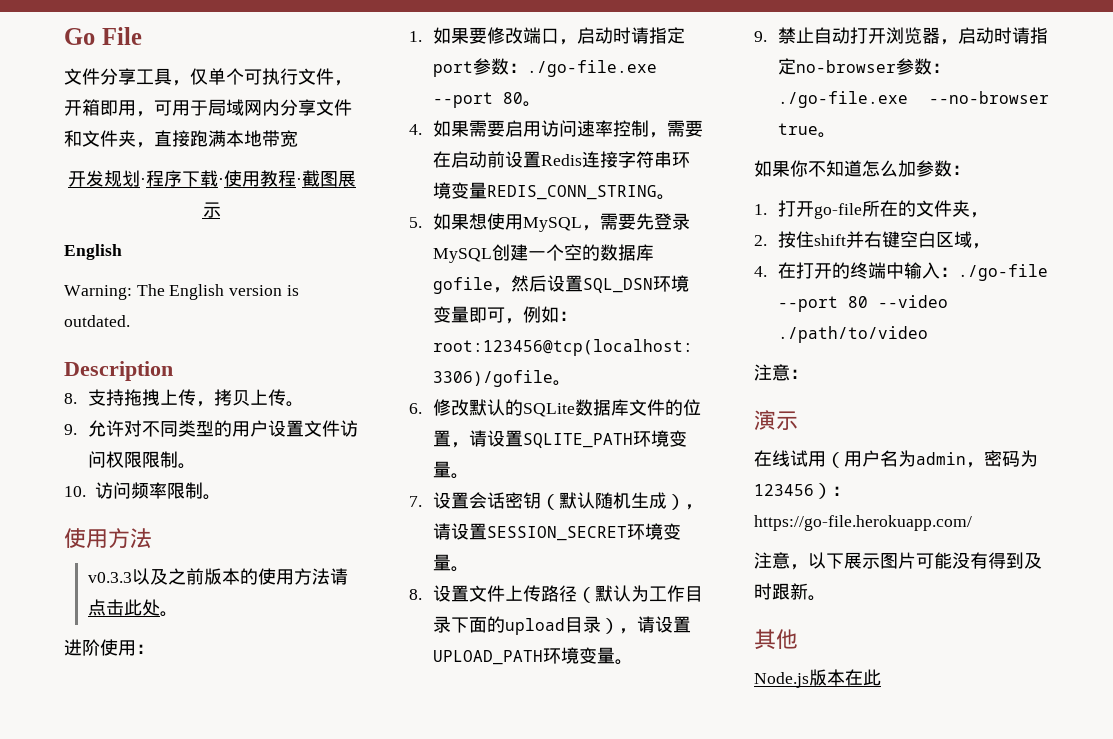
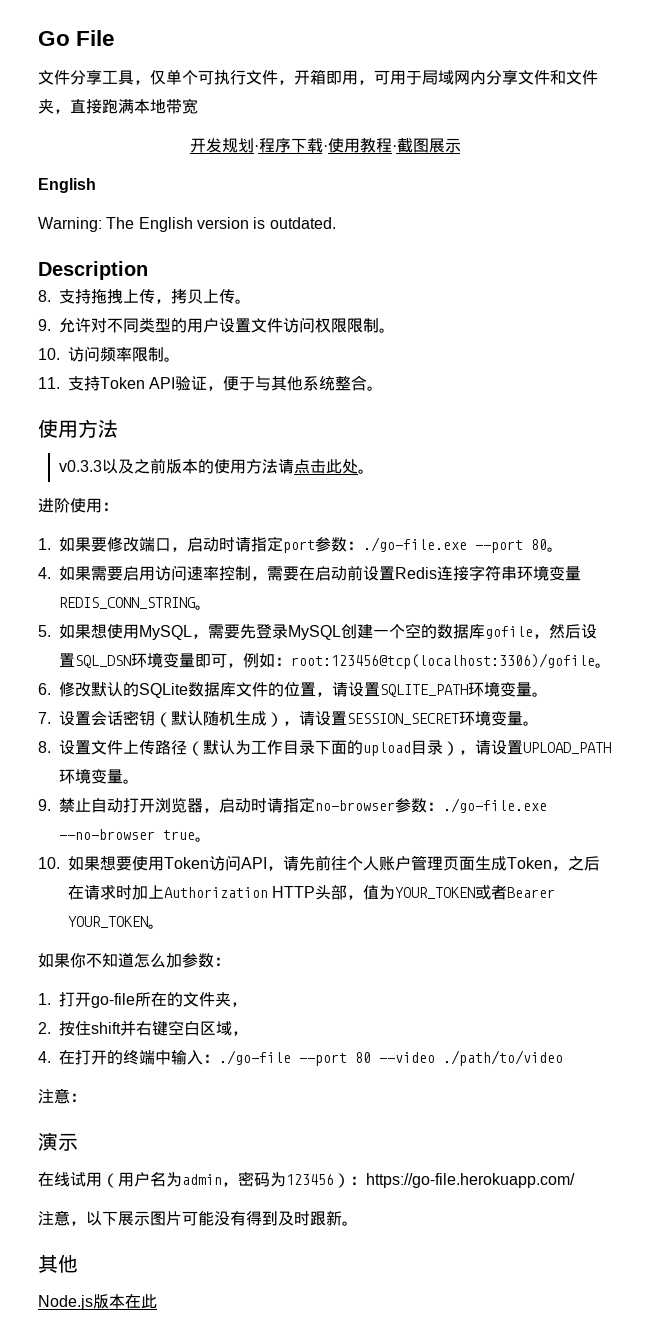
+ 11.支持Token API验证，便于与其他系统整合。
+ 10.如果想要使用Token访问API，请先前往个人账户管理页面生成Token，之后在请求时加上Authorization HTTP头部，值为YOUR_TOKEN或者Bearer YOUR_TOKEN。

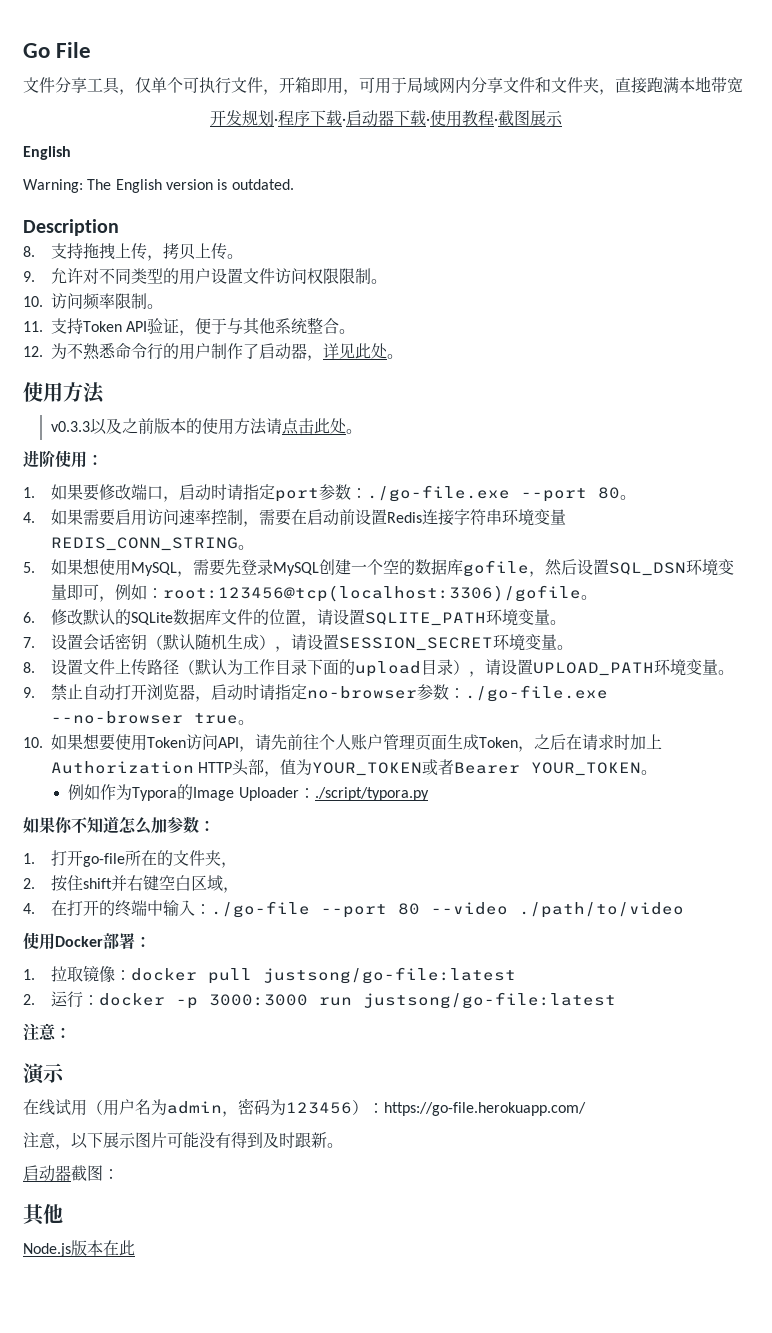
- 开发规划·程序下载·使用教程·截图展示
+ 开发规划·程序下载·启动器下载·使用教程·截图展示
+ 12.为不熟悉命令行的用户制作了启动器，详见此处。
+ 例如作为Typora的Image Uploader：./script/typora.py
+ 使用Docker部署：
+ 1.拉取镜像：docker pull justsong/go-file:latest
+ 2.运行：docker -p 3000:3000 run justsong/go-file:latest
+ 启动器截图：

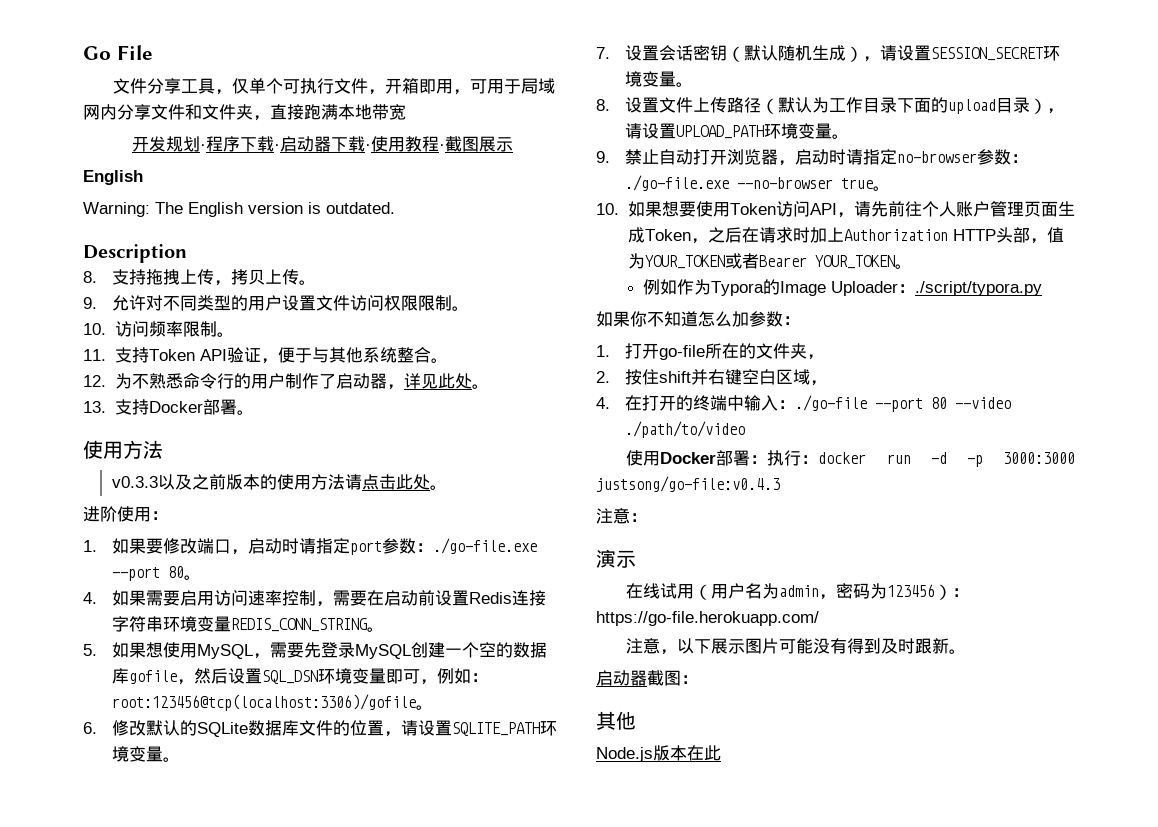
+ 13.支持Docker部署。
- 使用Docker部署：
- 1.拉取镜像：docker pull justsong/go-file:latest
- 2.运行：docker -p 3000:3000 run justsong/go-file:latest
+ 使用Docker部署：执行：docker run -d -p 3000:3000 justsong/go-file:v0.4.3

